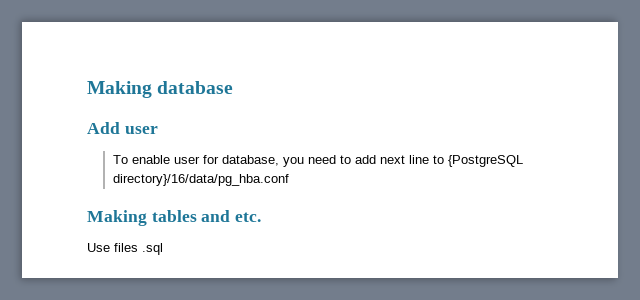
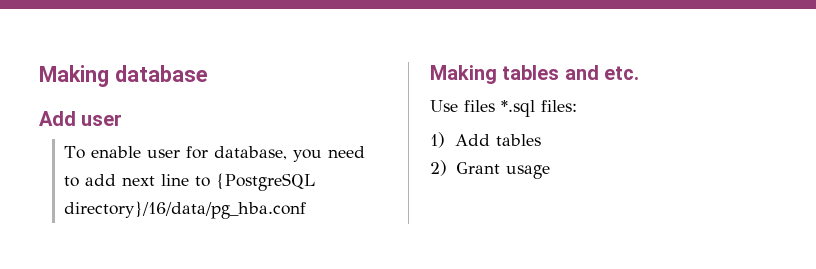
- Use files .sql
+ Use files *.sql files:
+ 1) Add tables
+ 2) Grant usage

